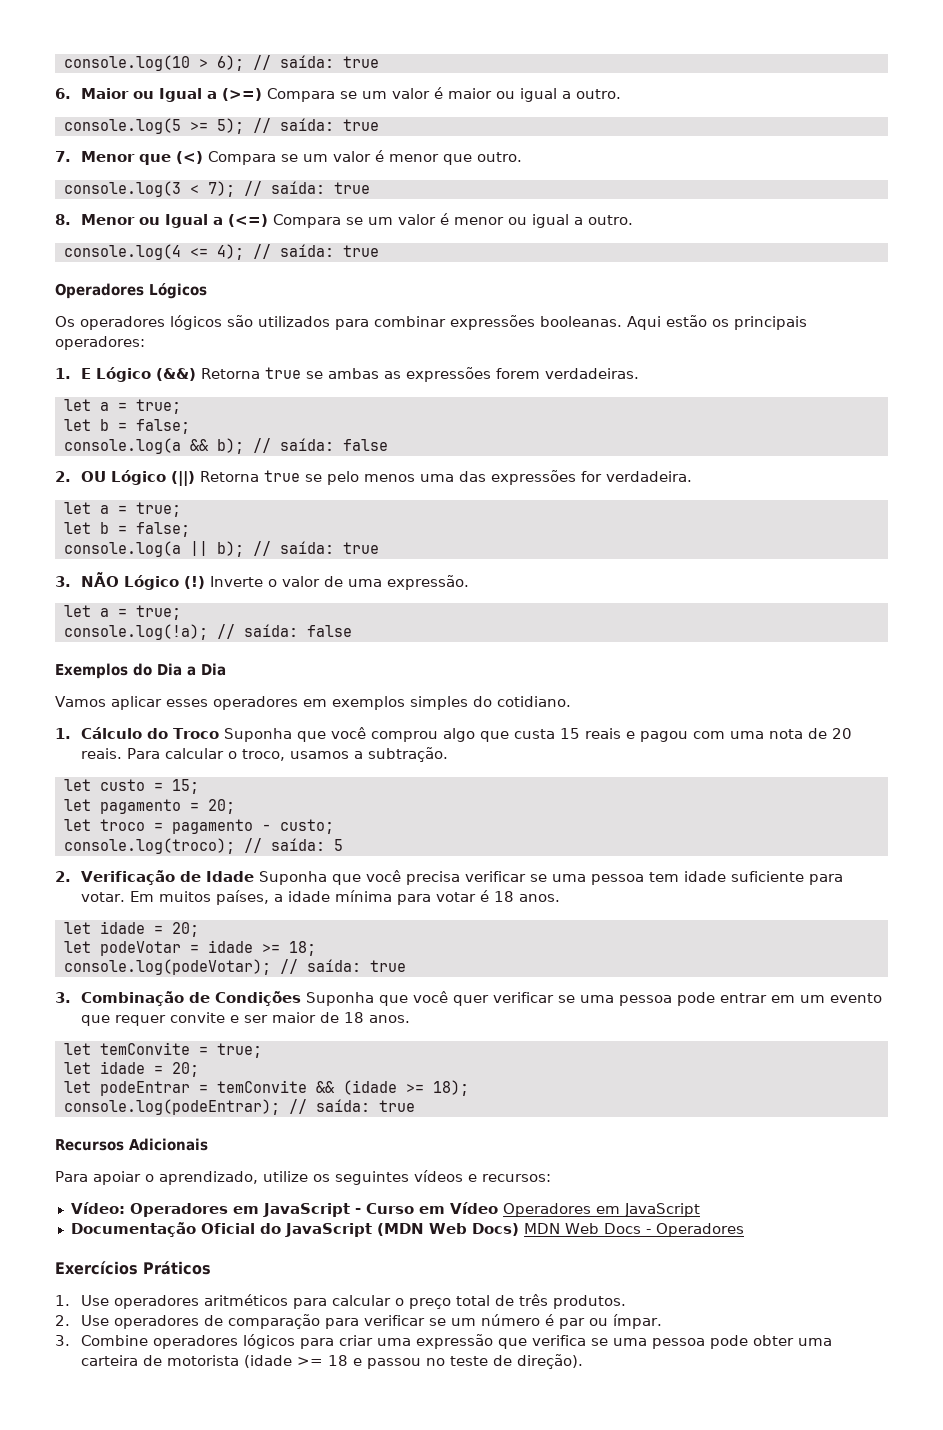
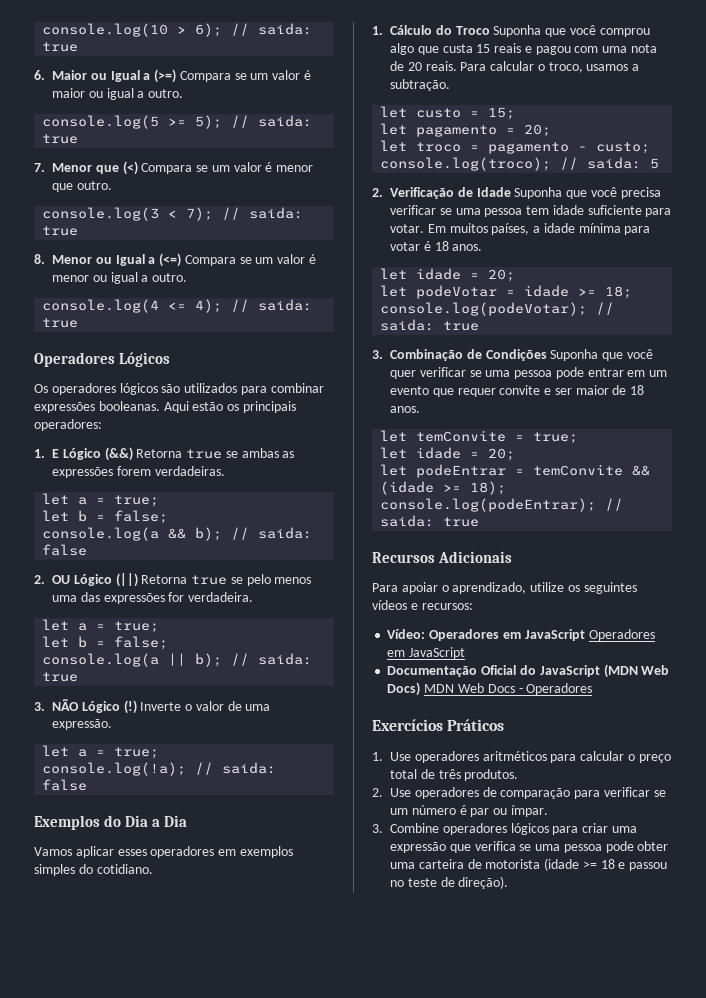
- Vídeo: Operadores em JavaScript - Curso em Vídeo Operadores em JavaScript
+ Vídeo: Operadores em JavaScript Operadores em JavaScript

